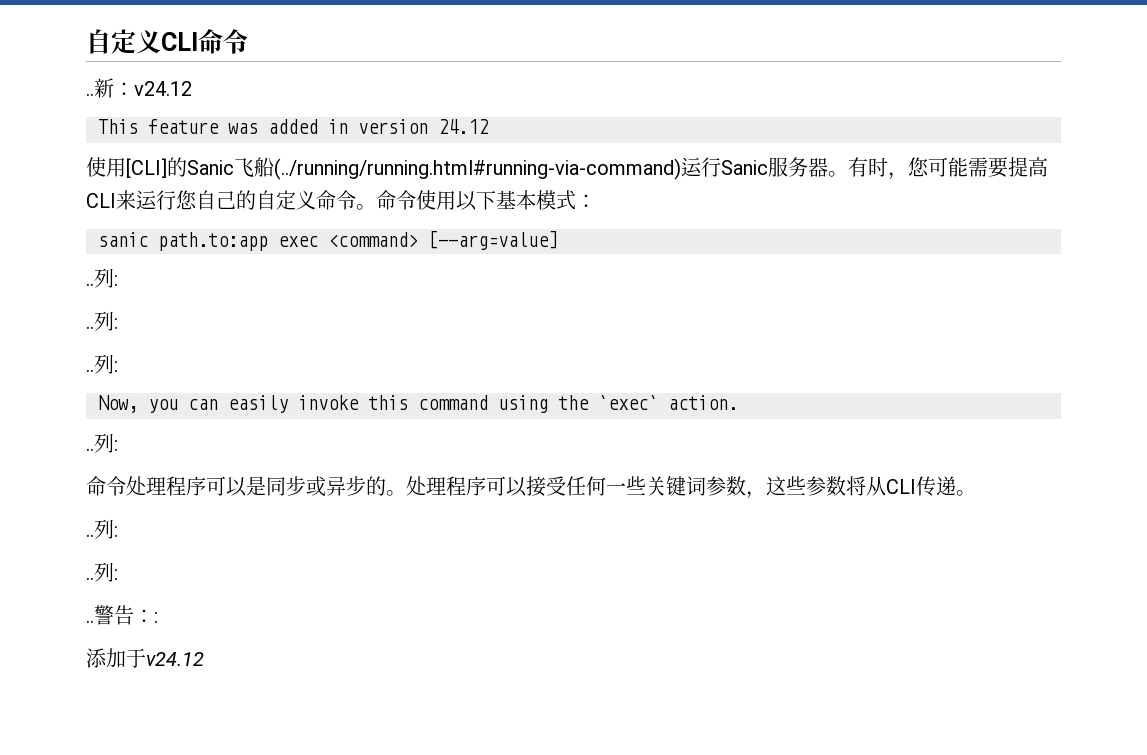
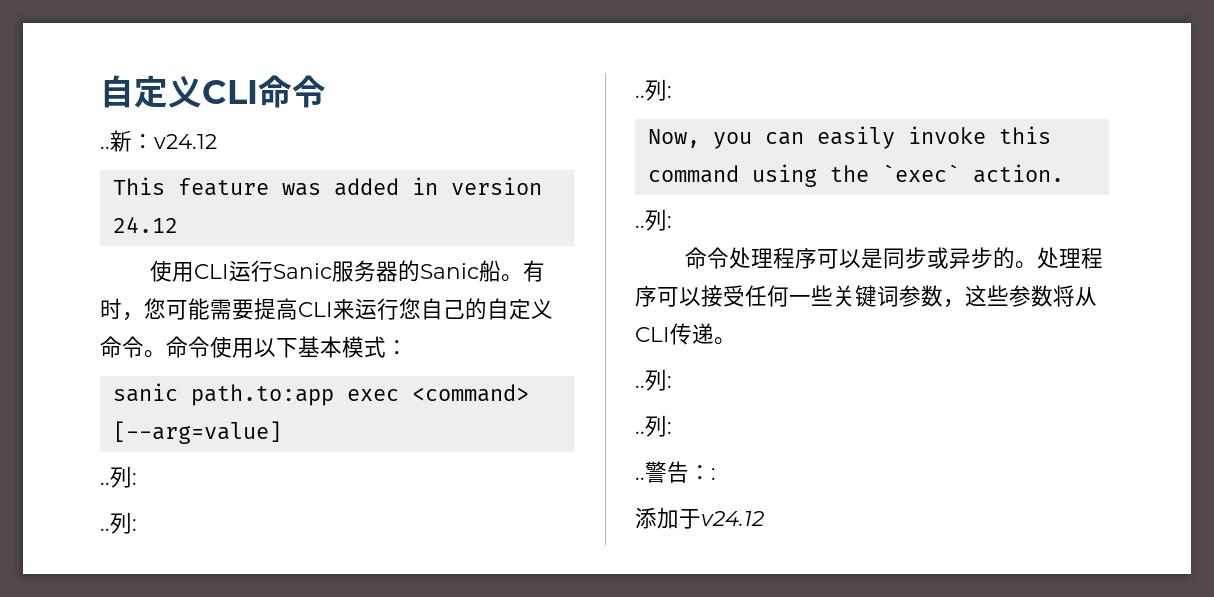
- 使用[CLI]的Sanic飞船(../running/running.html#running-via-command)运行Sanic服务器。
+ 使用CLI运行Sanic服务器的Sanic船。

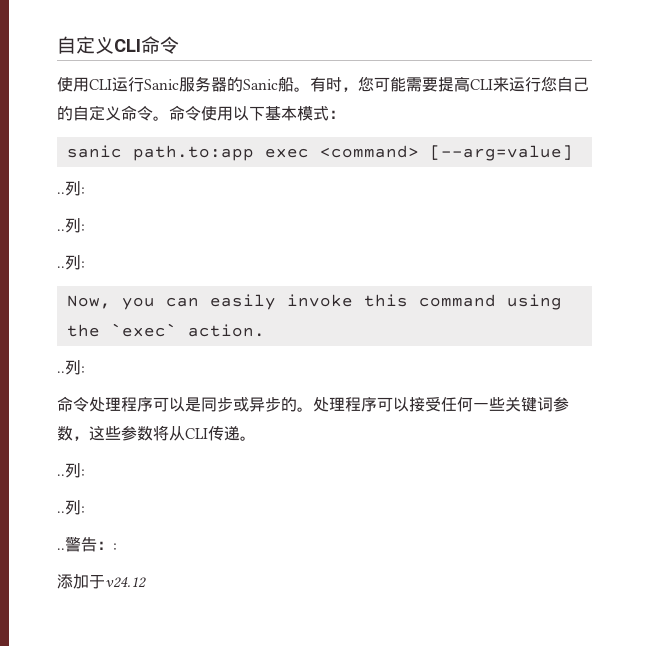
- ..新：v24.12
- This feature was added in version 24.12

